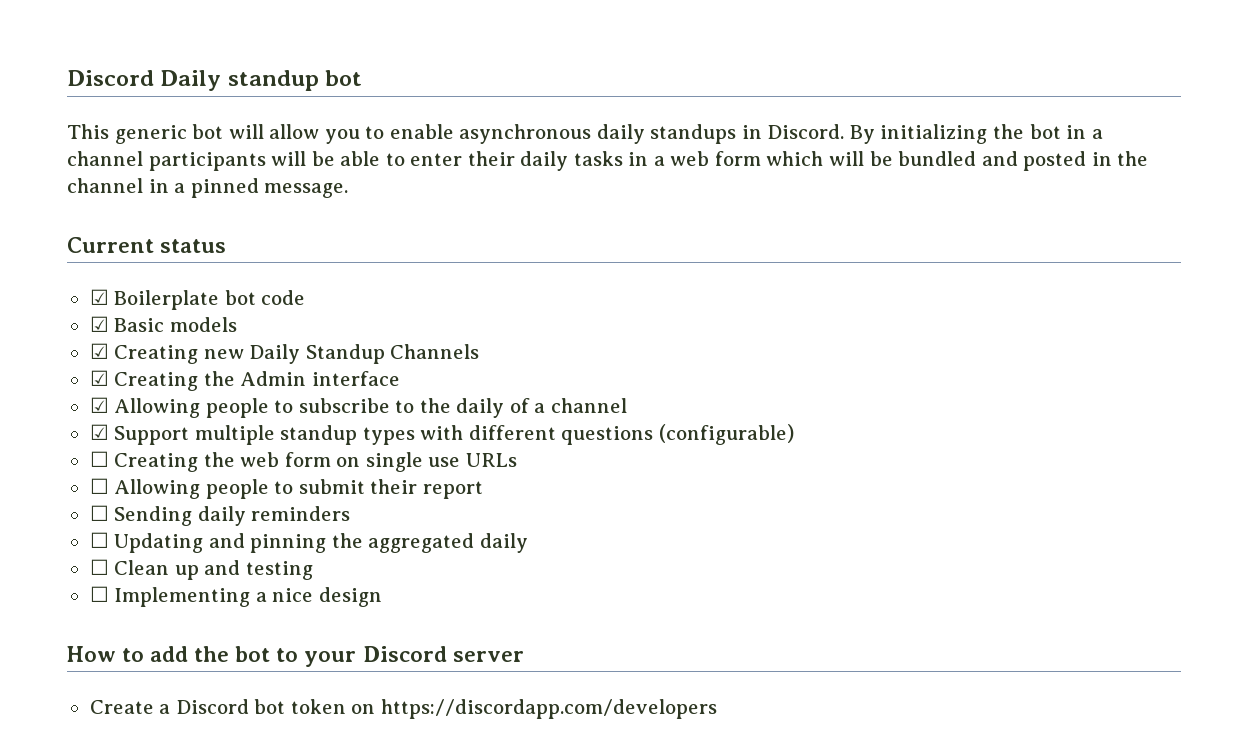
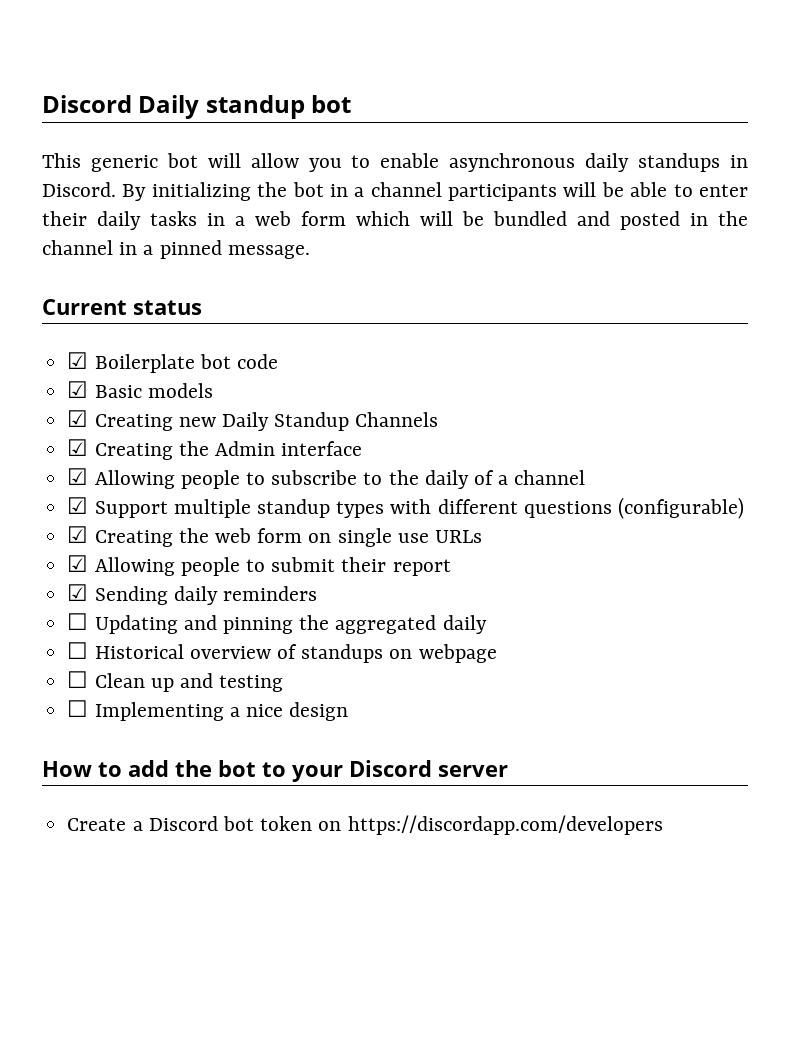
- ☐ Creating the web form on single use URLs
+ ☑ Creating the web form on single use URLs
- ☐ Allowing people to submit their report
+ ☑ Allowing people to submit their report
- ☐ Sending daily reminders
+ ☑ Sending daily reminders
+ ☐ Historical overview of standups on webpage

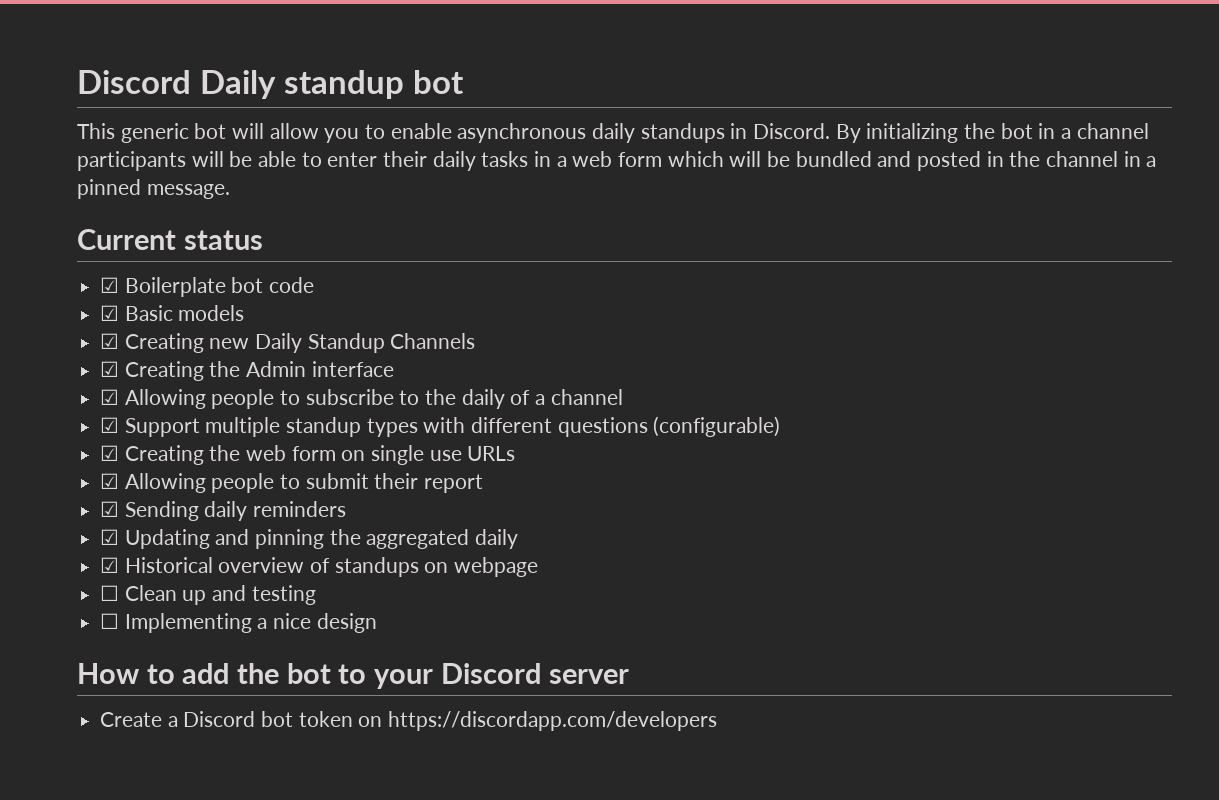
- ☐ Updating and pinning the aggregated daily
+ ☑ Updating and pinning the aggregated daily
- ☐ Historical overview of standups on webpage
+ ☑ Historical overview of standups on webpage

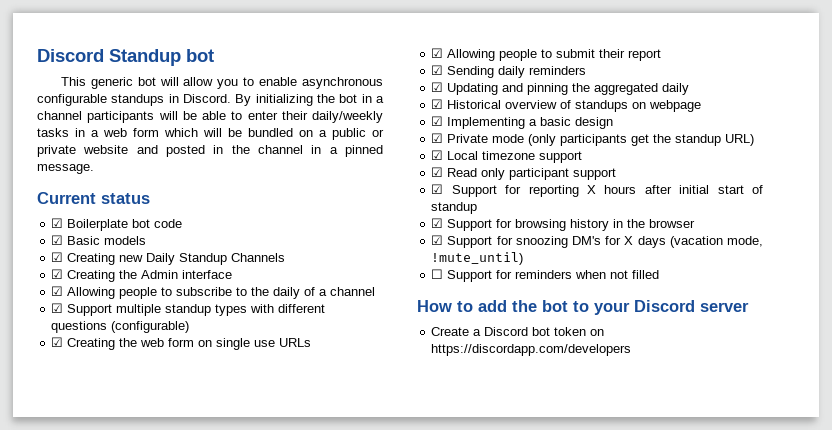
- Discord Daily standup bot
+ Discord Standup bot
- This generic bot will allow you to enable asynchronous daily standups in Discord.
+ This generic bot will allow you to enable asynchronous configurable standups in Discord.
- By initializing the bot in a channel participants will be able to enter their daily tasks in a web form which will be bundled and posted in the channel in a pinned message.
+ By initializing the bot in a channel participants will be able to enter their daily/weekly tasks in a web form which will be bundled on a public or private website and posted in the channel in a pinned message.
- ☐ Clean up and testing
- ☐ Implementing a nice design
+ ☑ Implementing a basic design
+ ☑ Private mode (only participants get the standup URL)
+ ☑ Local timezone support
+ ☑ Read only participant support
+ ☑ Support for reporting X hours after initial start of standup
+ ☑ Support for browsing history in the browser
+ ☑ Support for snoozing DM's for X days (vacation mode, !mute_until)
+ ☐ Support for reminders when not filled

